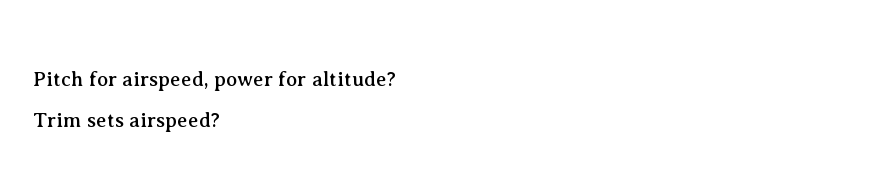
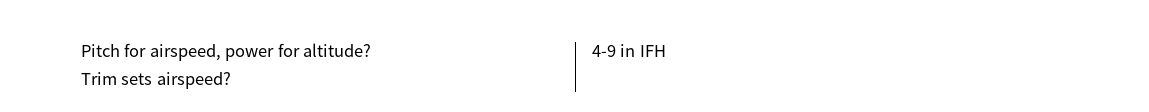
+ 4-9 in IFH

